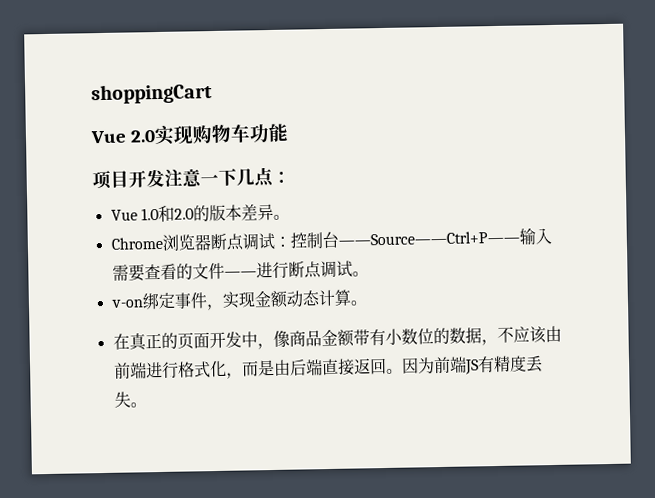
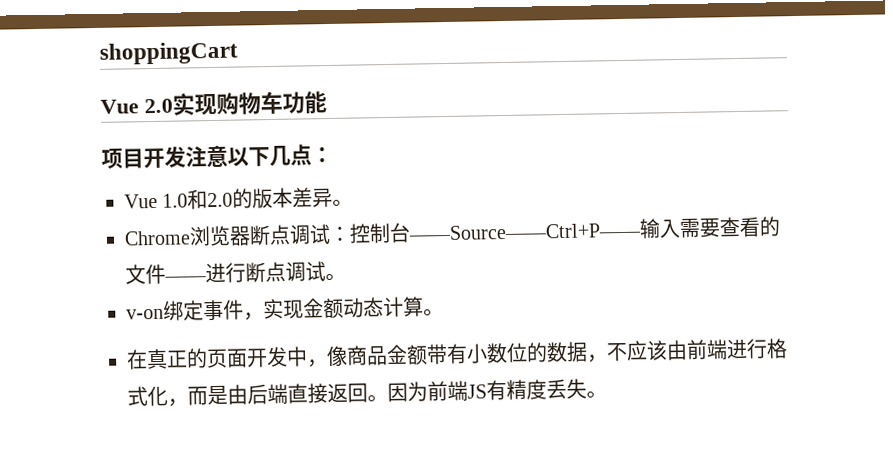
- 项目开发注意一下几点：
+ 项目开发注意以下几点：

